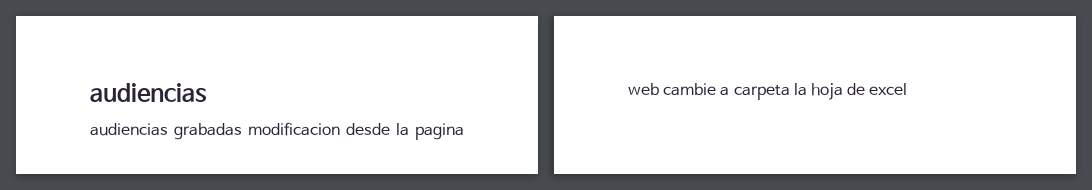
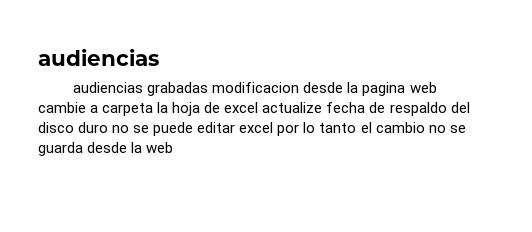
- audiencias grabadas modificacion desde la pagina web cambie a carpeta la hoja de excel
+ audiencias grabadas modificacion desde la pagina web cambie a carpeta la hoja de excel actualize fecha de respaldo del disco duro no se puede editar excel por lo tanto el cambio no se guarda desde la web

